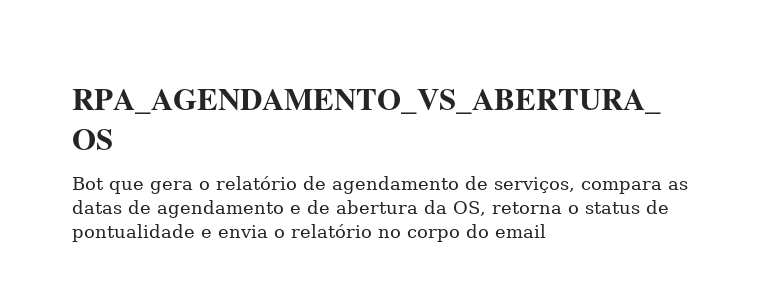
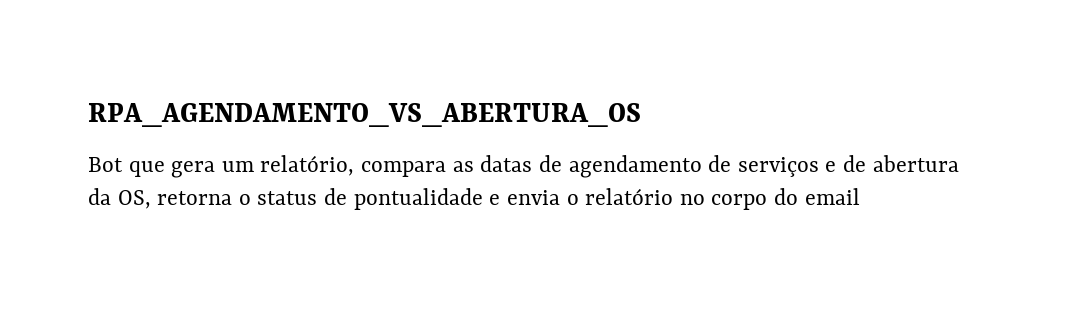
- Bot que gera o relatório de agendamento de serviços, compara as datas de agendamento e de abertura da OS, retorna o status de pontualidade e envia o relatório no corpo do email
+ Bot que gera um relatório, compara as datas de agendamento de serviços e de abertura da OS, retorna o status de pontualidade e envia o relatório no corpo do email

